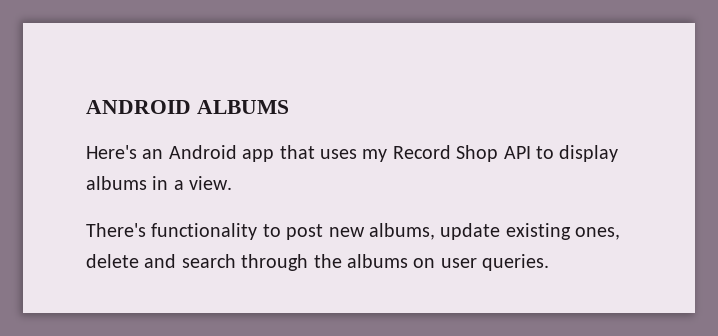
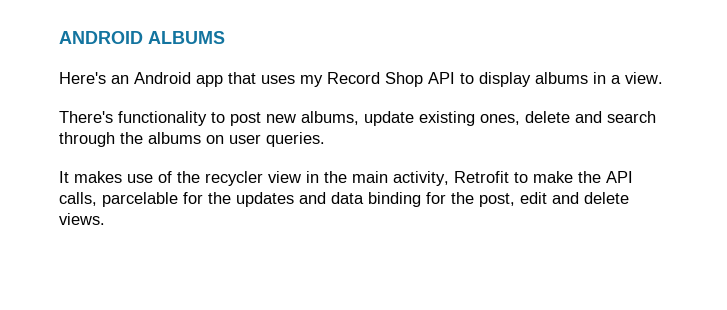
+ It makes use of the recycler view in the main activity, Retrofit to make the API calls, parcelable for the updates and data binding for the post, edit and delete views.

